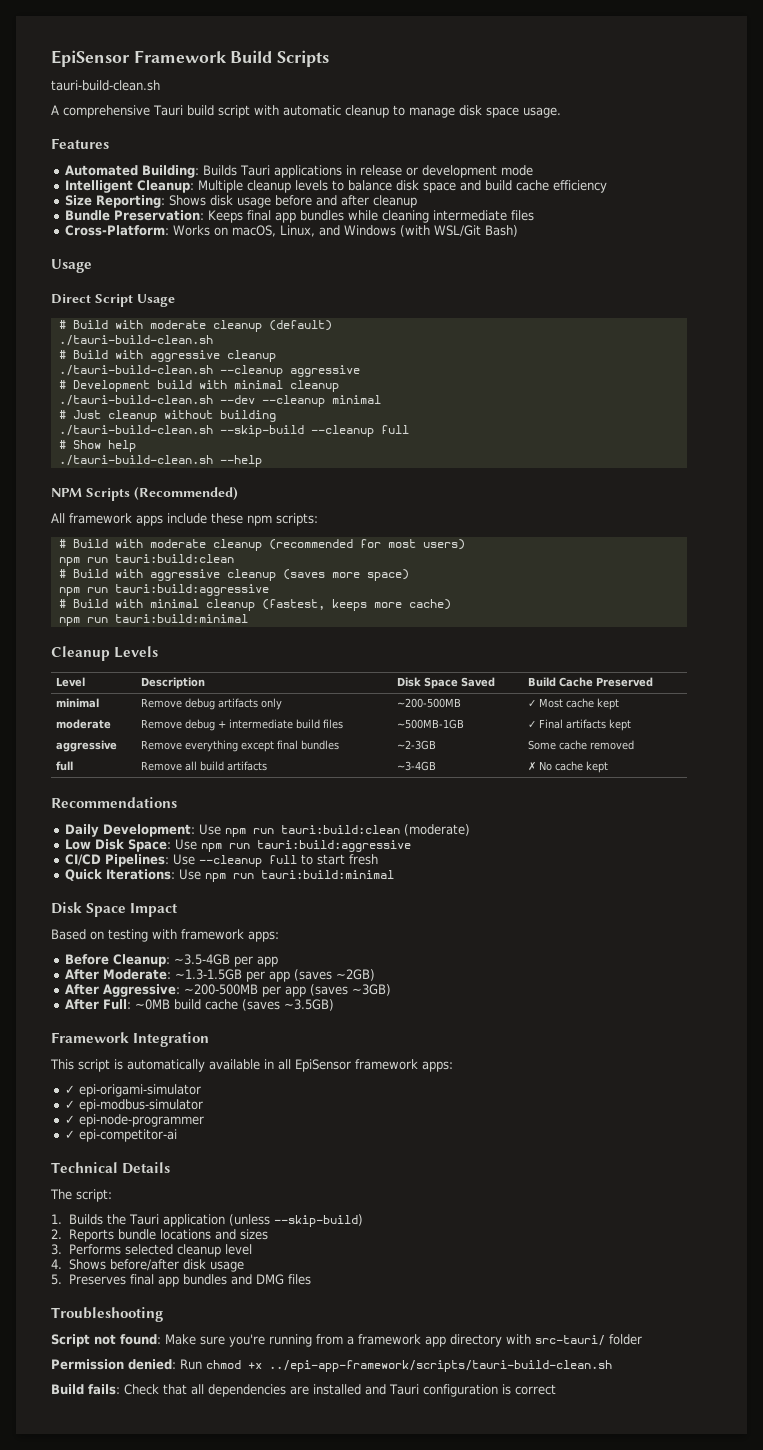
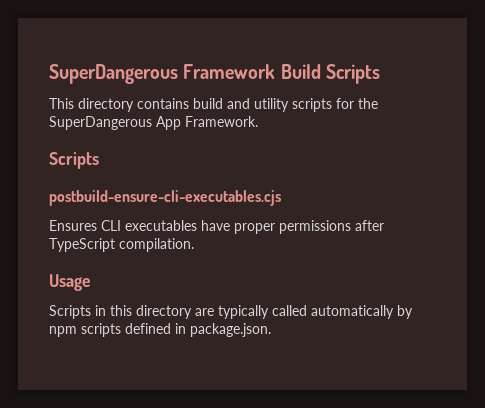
- EpiSensor Framework Build Scripts
+ SuperDangerous Framework Build Scripts
- tauri-build-clean.sh
- A comprehensive Tauri build script with automatic cleanup to manage disk space usage.
- Features
- Automated Building: Builds Tauri applications in release or development mode
- Intelligent Cleanup: Multiple cleanup levels to balance disk space and build cache efficiency
- Size Reporting: Shows disk usage before and after cleanup
- Bundle Preservation: Keeps final app bundles while cleaning intermediate files
- Cross-Platform: Works on macOS, Linux, and Windows (with WSL/Git Bash)
+ This directory contains build and utility scripts for the SuperDangerous App Framework.
+ Scripts
+ postbuild-ensure-cli-executables.cjs
+ Ensures CLI executables have proper permissions after TypeScript compilation.
  Usage
- Direct Script Usage
- # Build with moderate cleanup (default)
- ./tauri-build-clean.sh
- # Build with aggressive cleanup
- ./tauri-build-clean.sh --cleanup aggressive
- # Development build with minimal cleanup
- ./tauri-build-clean.sh --dev --cleanup minimal
- # Just cleanup without building
- ./tauri-build-clean.sh --skip-build --cleanup full
- # Show help
- ./tauri-build-clean.sh --help
- NPM Scripts (Recommended)
- All framework apps include these npm scripts:
- # Build with moderate cleanup (recommended for most users)
- npm run tauri:build:clean
- # Build with aggressive cleanup (saves more space)
- npm run tauri:build:aggressive
- # Build with minimal cleanup (fastest, keeps more cache)
- npm run tauri:build:minimal
- Cleanup Levels
- Level | Description | Disk Space Saved | Build Cache Preserved
- minimal | Remove debug artifacts only | ~200-500MB | ✓ Most cache kept
- moderate | Remove debug + intermediate build files | ~500MB-1GB | ✓ Final artifacts kept
- aggressive | Remove everything except final bundles | ~2-3GB | Some cache removed
- full | Remove all build artifacts | ~3-4GB | ✗ No cache kept
- Recommendations
- Daily Development: Use npm run tauri:build:clean (moderate)
- Low Disk Space: Use npm run tauri:build:aggressive
- CI/CD Pipelines: Use --cleanup full to start fresh
- Quick Iterations: Use npm run tauri:build:minimal
- Disk Space Impact
- Based on testing with framework apps:
- Before Cleanup: ~3.5-4GB per app
- After Moderate: ~1.3-1.5GB per app (saves ~2GB)
- After Aggressive: ~200-500MB per app (saves ~3GB)
- After Full: ~0MB build cache (saves ~3.5GB)
- Framework Integration
- This script is automatically available in all EpiSensor framework apps:
- ✓ epi-origami-simulator
- ✓ epi-modbus-simulator
- ✓ epi-node-programmer
- ✓ epi-competitor-ai
- Technical Details
- The script:
- 1. Builds the Tauri application (unless --skip-build)
- 2. Reports bundle locations and sizes
- 3. Performs selected cleanup level
- 4. Shows before/after disk usage
- 5. Preserves final app bundles and DMG files
- Troubleshooting
- Script not found: Make sure you're running from a framework app directory with src-tauri/ folder
- Permission denied: Run chmod +x ../epi-app-framework/scripts/tauri-build-clean.sh
- Build fails: Check that all dependencies are installed and Tauri configuration is correct
+ Scripts in this directory are typically called automatically by npm scripts defined in package.json.

